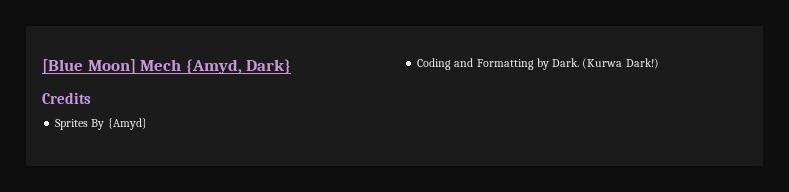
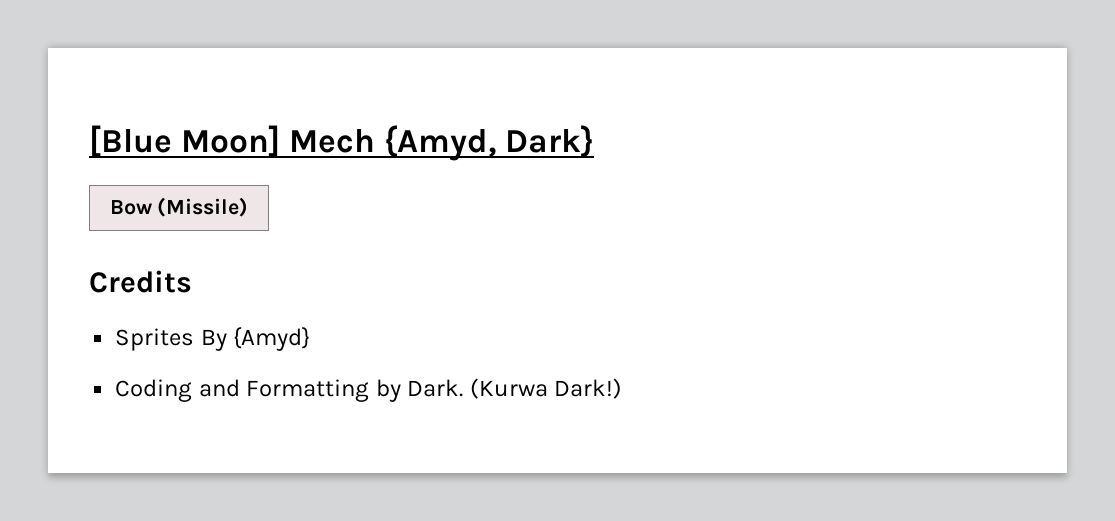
+ Bow (Missile)

